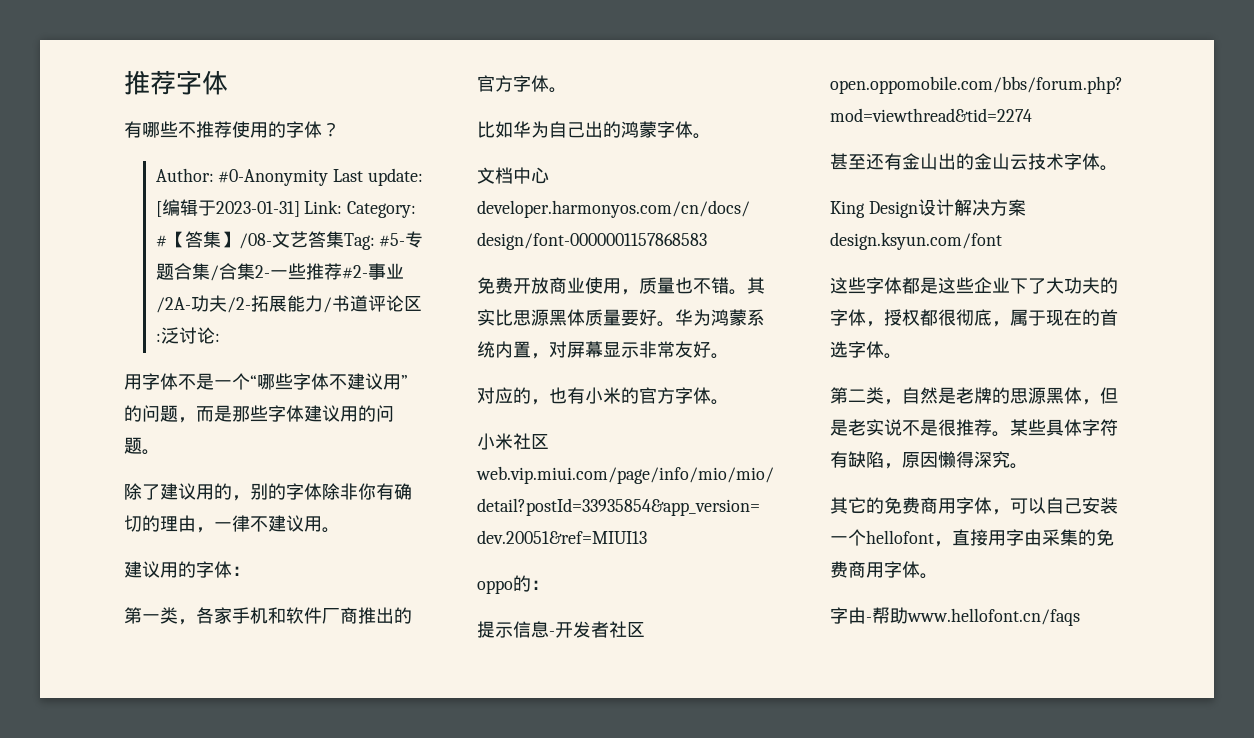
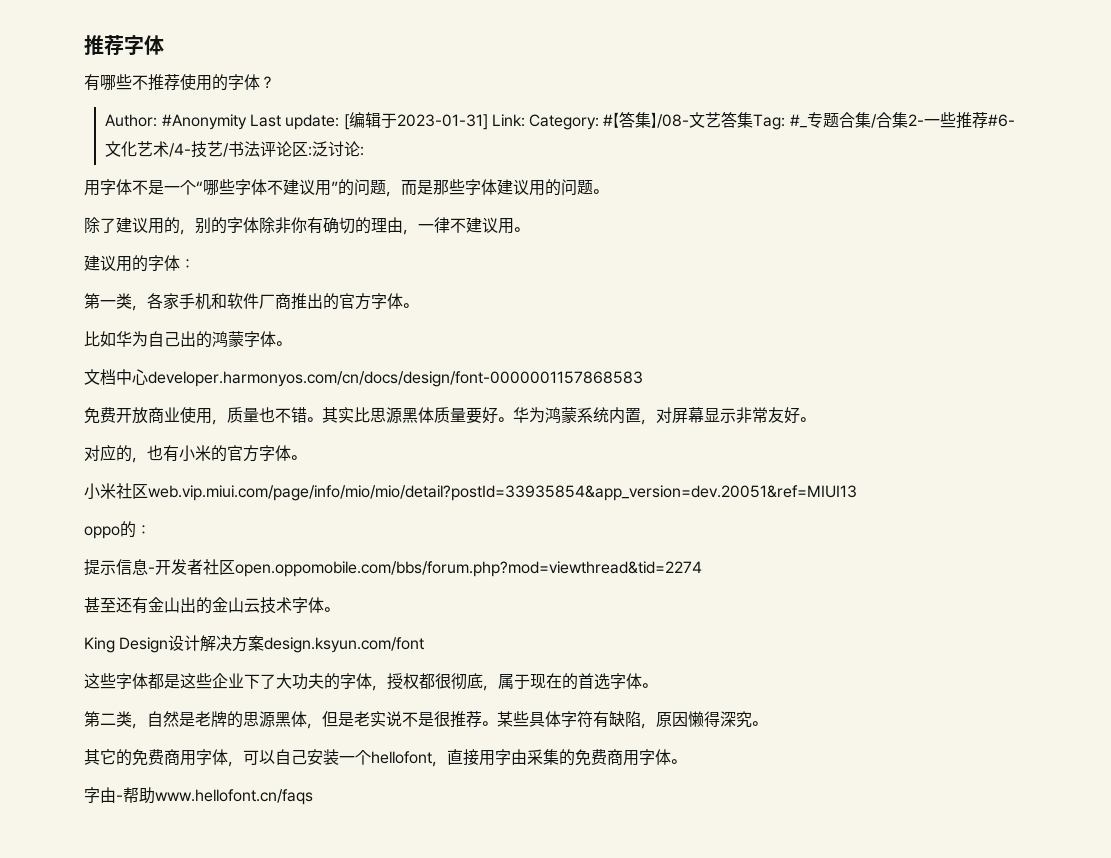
- Author: #0-Anonymity Last update: [编辑于2023-01-31] Link: Category: #【答集】/08-文艺答集Tag: #5-专题合集/合集2-一些推荐#2-事业/2A-功夫/2-拓展能力/书道评论区:泛讨论:
+ Author: #Anonymity Last update: [编辑于2023-01-31] Link: Category: #【答集】/08-文艺答集Tag: #_专题合集/合集2-一些推荐#6-文化艺术/4-技艺/书法评论区:泛讨论:

